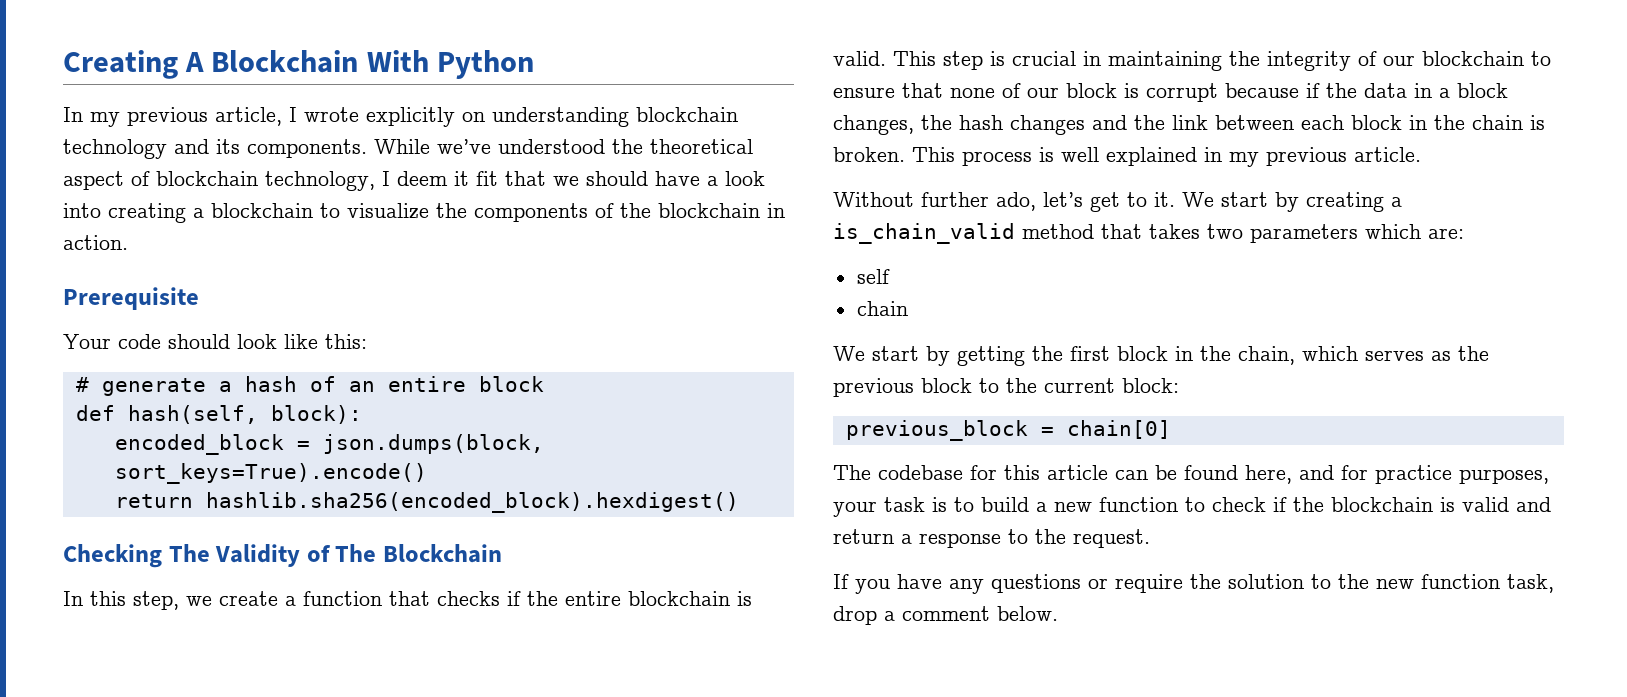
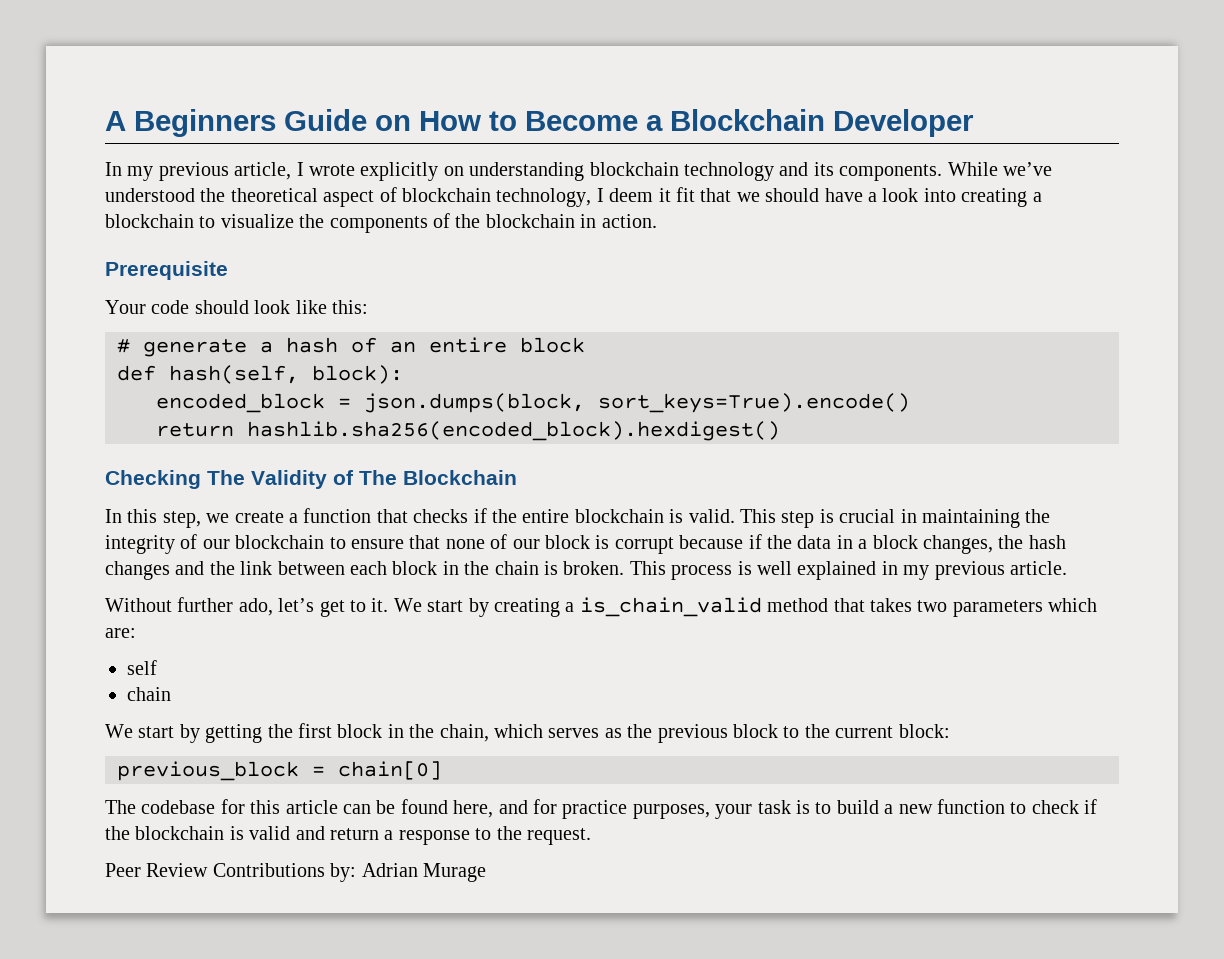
- Creating A Blockchain With Python
+ A Beginners Guide on How to Become a Blockchain Developer
- If you have any questions or require the solution to the new function task, drop a comment below.
+ Peer Review Contributions by: Adrian Murage

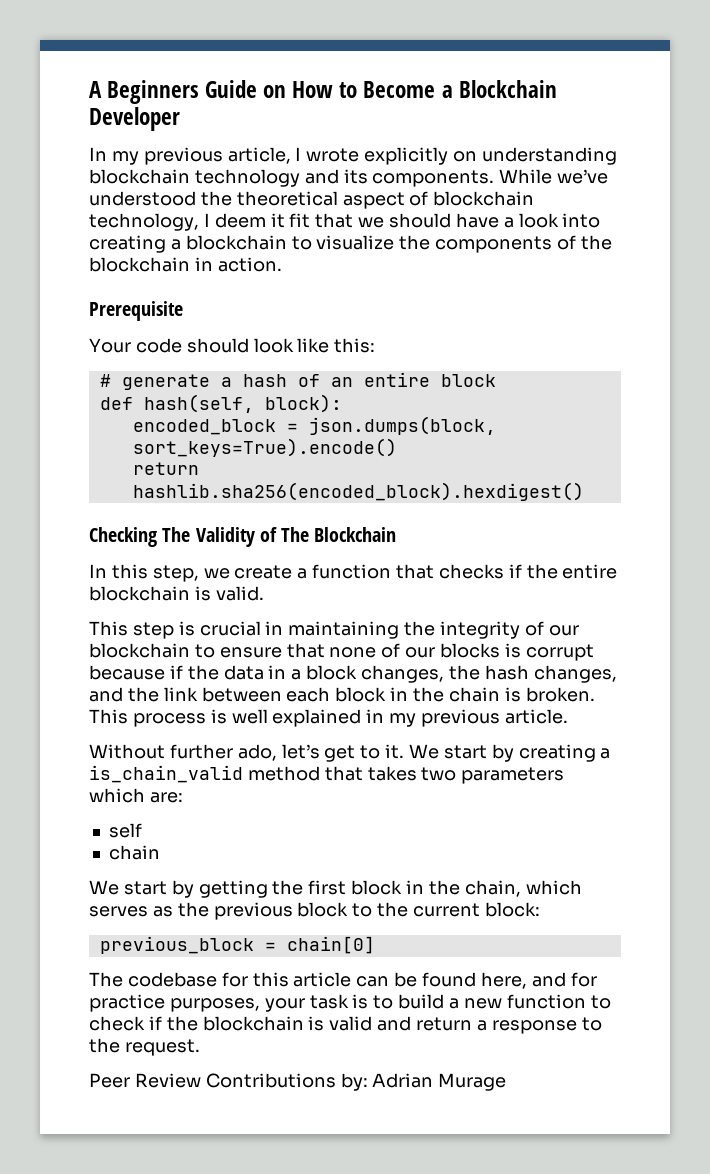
- In this step, we create a function that checks if the entire blockchain is valid. This step is crucial in maintaining the integrity of our blockchain to ensure that none of our block is corrupt because if the data in a block changes, the hash changes and the link between each block in the chain is broken.
+ In this step, we create a function that checks if the entire blockchain is valid.
+ This step is crucial in maintaining the integrity of our blockchain to ensure that none of our blocks is corrupt because if the data in a block changes, the hash changes, and the link between each block in the chain is broken.

